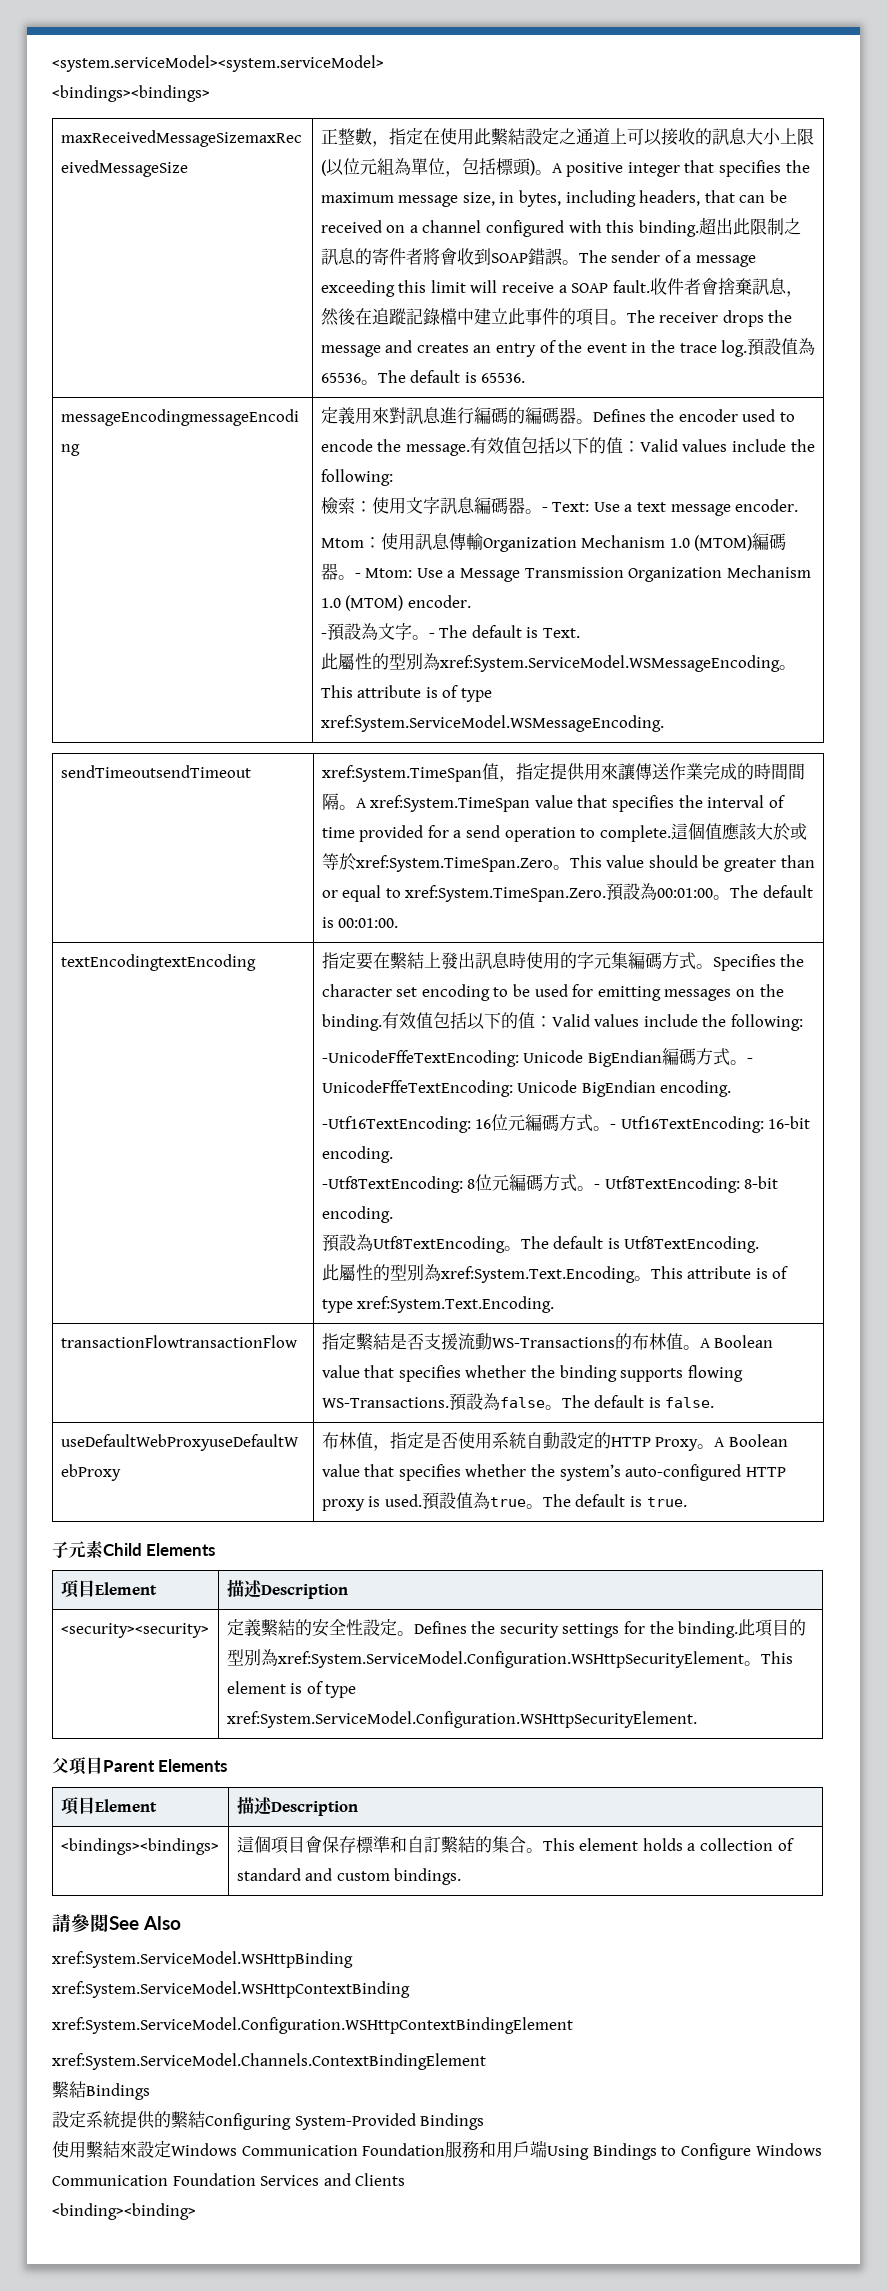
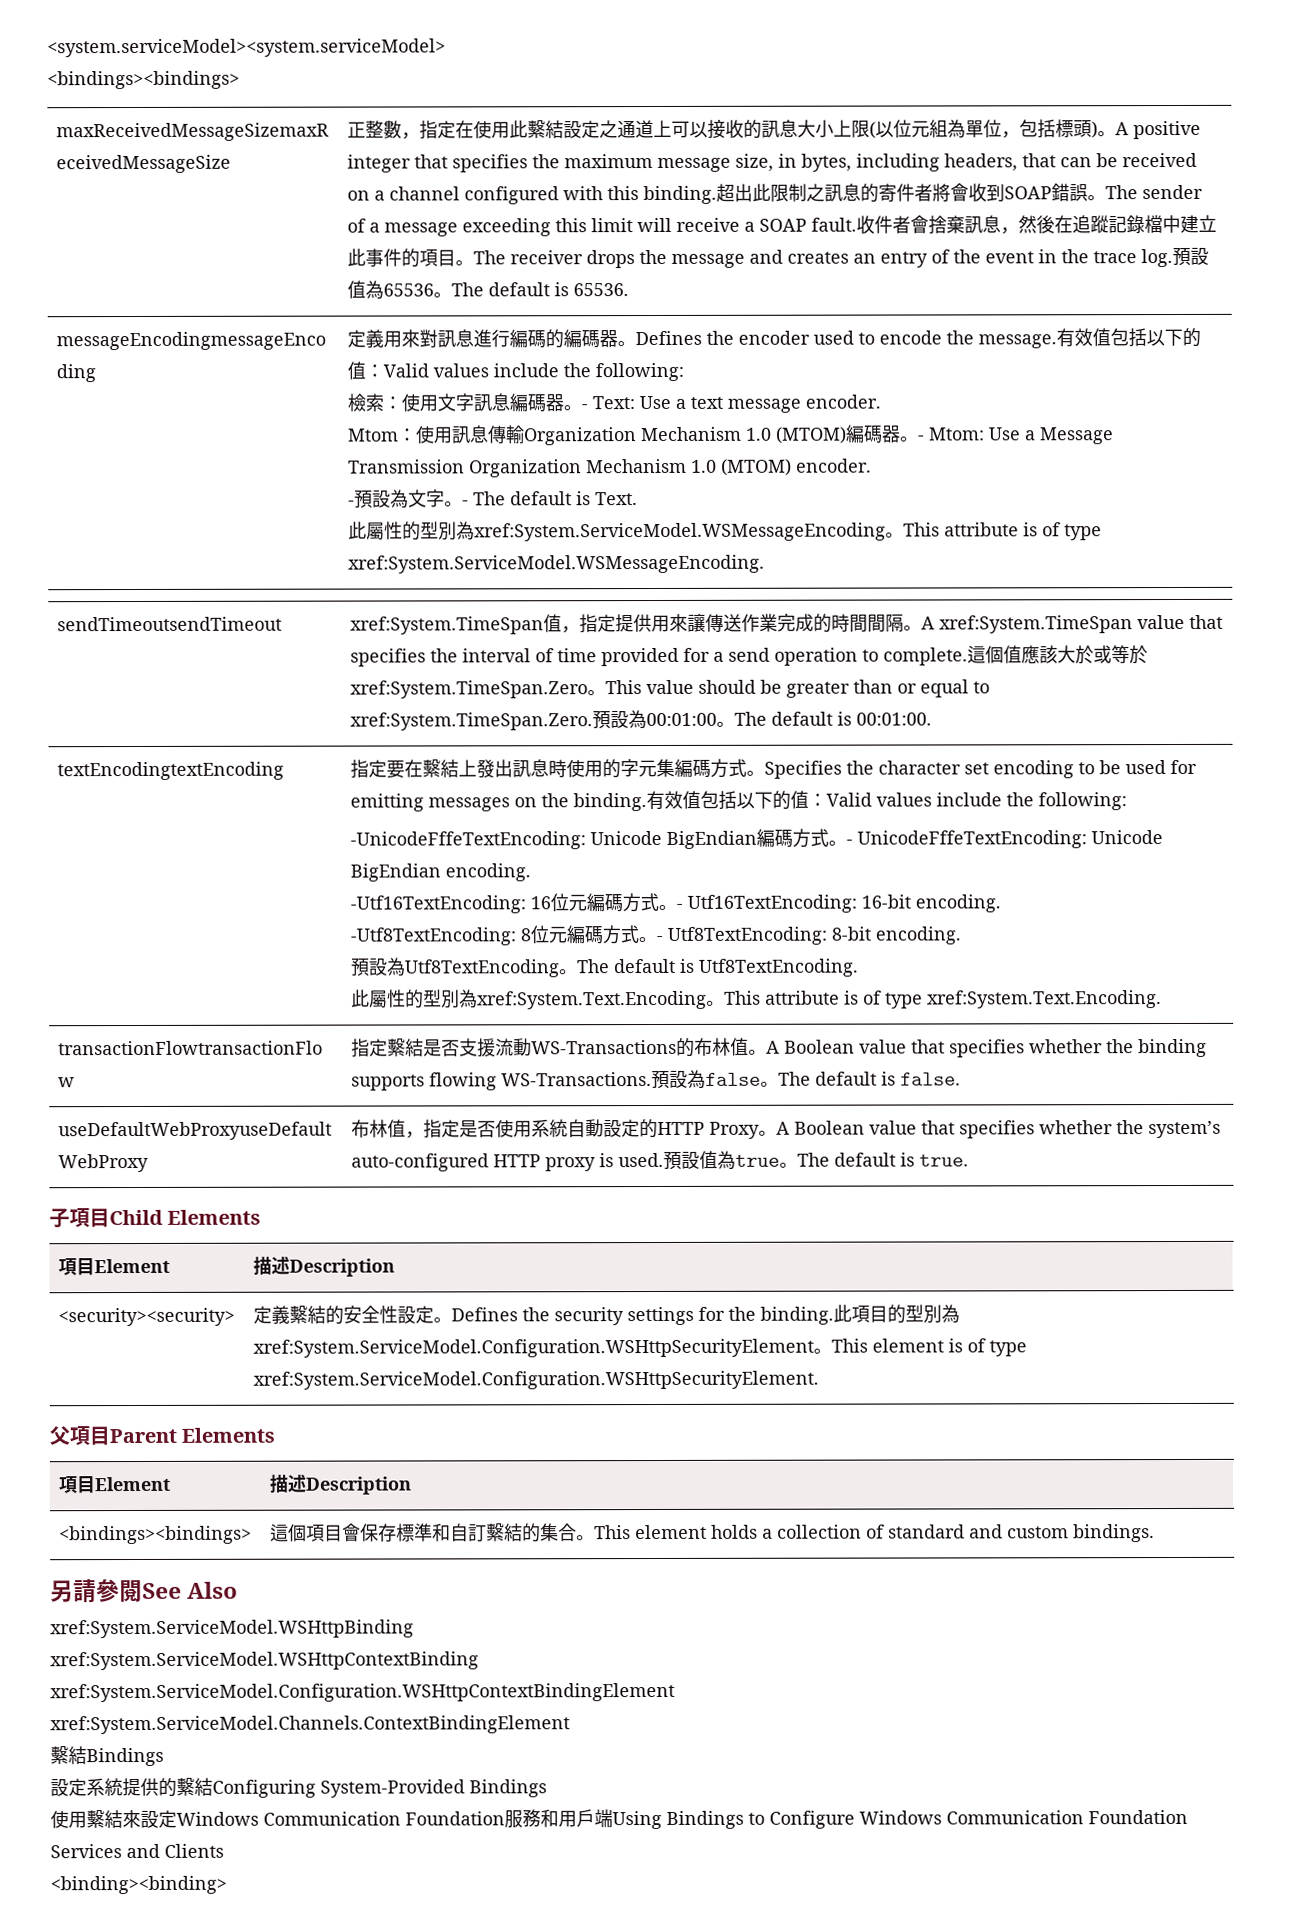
- 子元素Child Elements
+ 子項目Child Elements
- 請參閱See Also
+ 另請參閱See Also

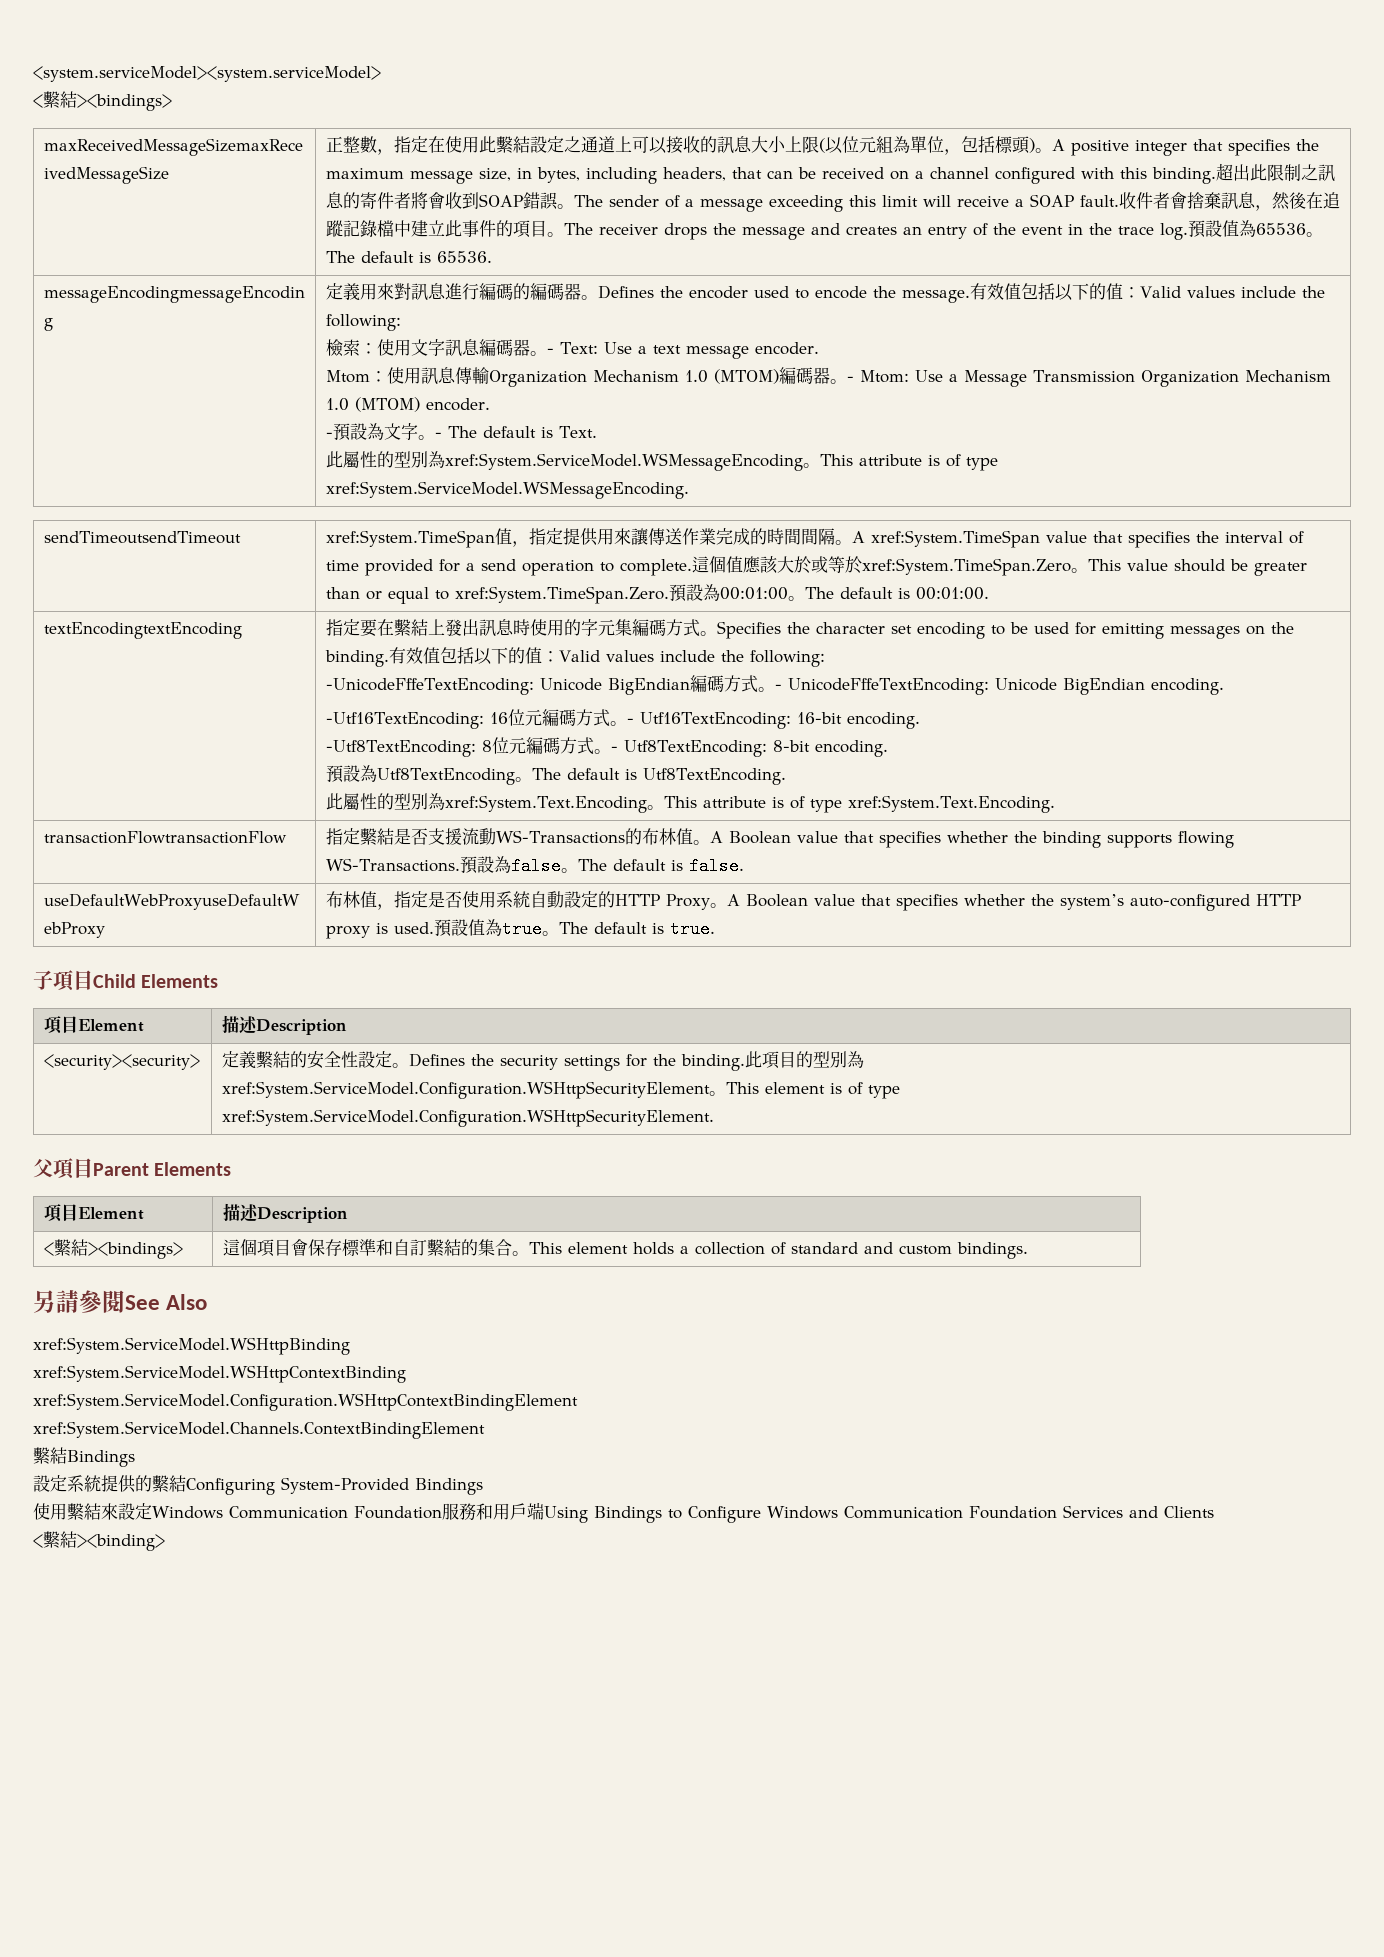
  <system.serviceModel><system.serviceModel>
- <bindings><bindings>
+ <繫結><bindings>
- <bindings><bindings> | 這個項目會保存標準和自訂繫結的集合。This element holds a collection of standard and custom bindings.
+ <繫結><bindings> | 這個項目會保存標準和自訂繫結的集合。This element holds a collection of standard and custom bindings.
- <binding><binding>
+ <繫結><binding>

